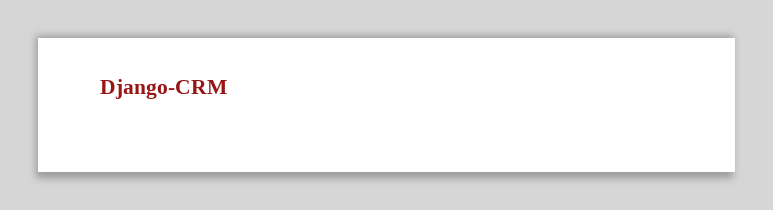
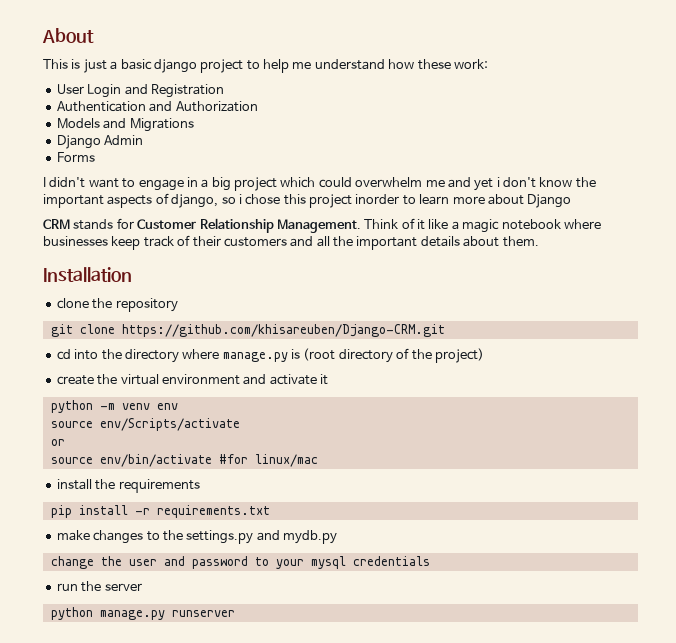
- Django-CRM
+ About
+ This is just a basic django project to help me understand how these work:
+ User Login and Registration
+ Authentication and Authorization
+ Models and Migrations
+ Django Admin
+ Forms
+ I didn't want to engage in a big project which could overwhelm me and yet i don't know the important aspects of django, so i chose this project inorder to learn more about Django
+ CRM stands for Customer Relationship Management. Think of it like a magic notebook where businesses keep track of their customers and all the important details about them.
+ Installation
+ clone the repository
+ git clone https://github.com/khisareuben/Django-CRM.git
+ cd into the directory where manage.py is (root directory of the project)
+ create the virtual environment and activate it
+ python -m venv env
+ source env/Scripts/activate
+ or
+ source env/bin/activate #for linux/mac
+ install the requirements
+ pip install -r requirements.txt
+ make changes to the settings.py and mydb.py
+ change the user and password to your mysql credentials
+ run the server
+ python manage.py runserver

